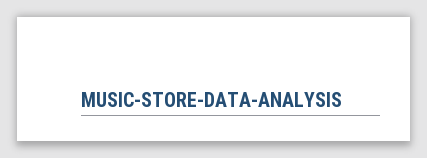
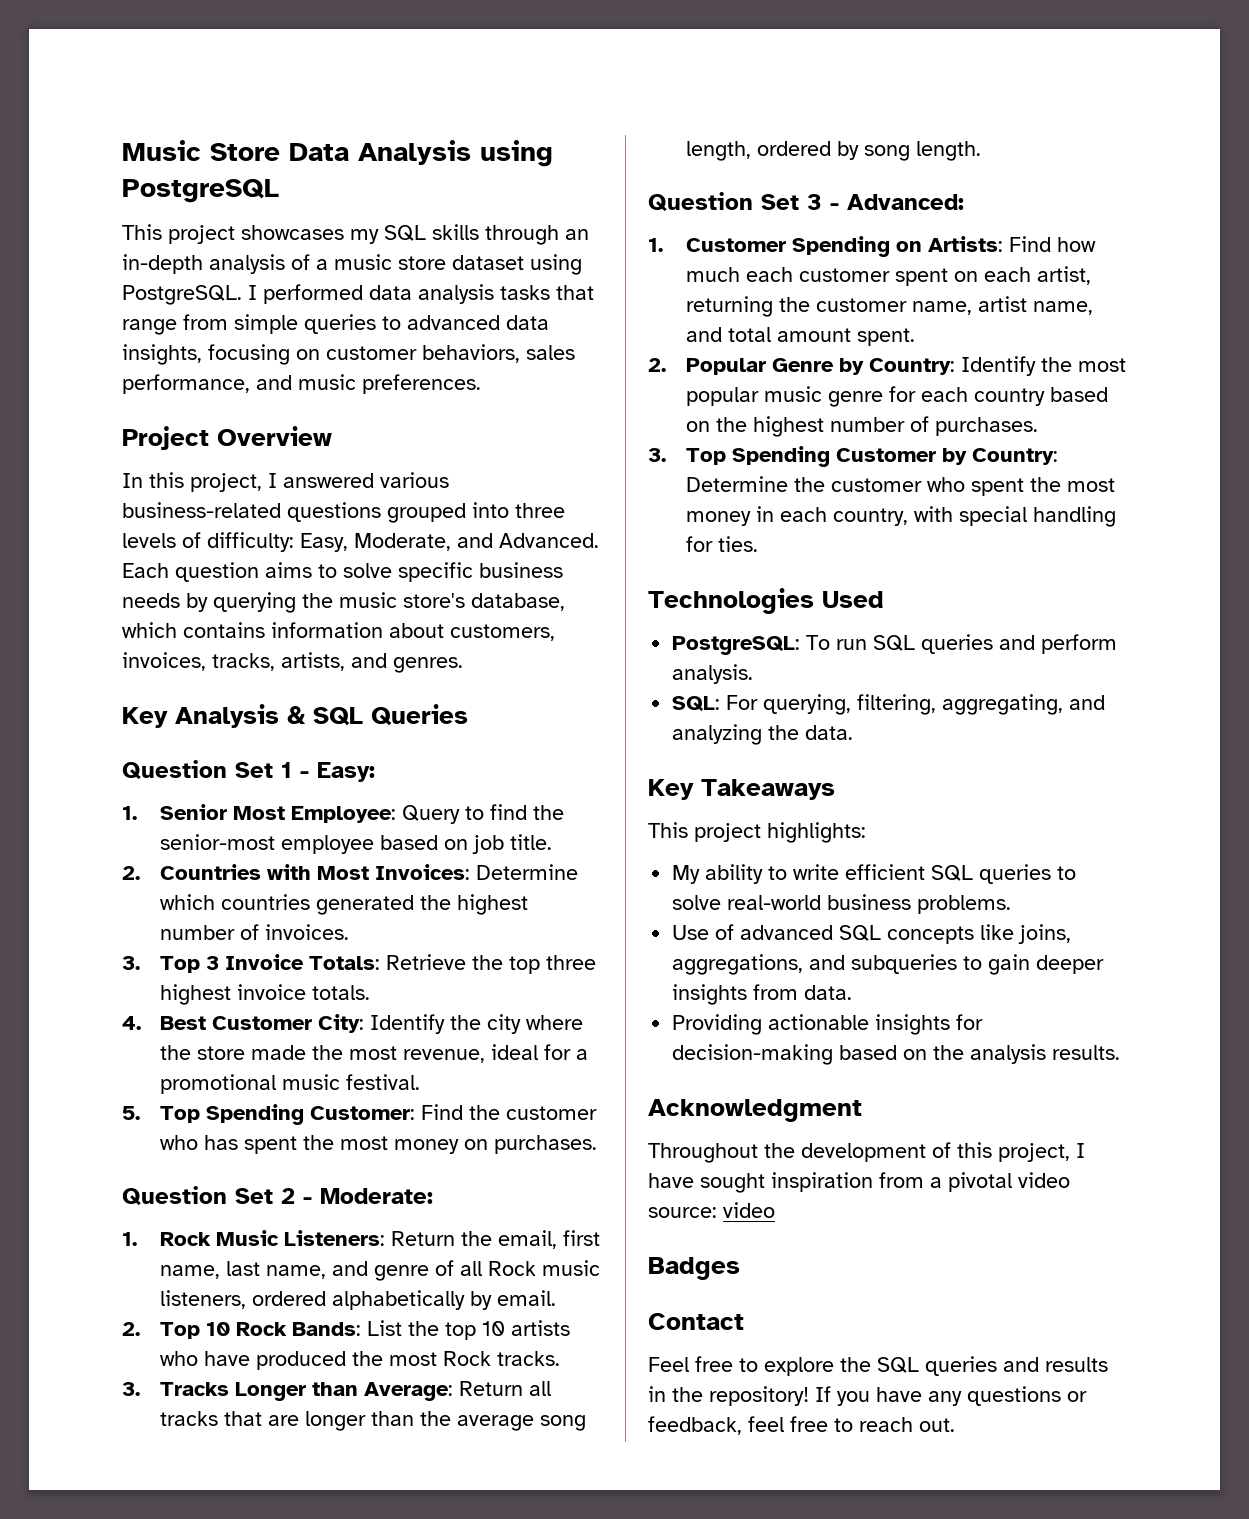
- MUSIC-STORE-DATA-ANALYSIS
+ Music Store Data Analysis using PostgreSQL
+ This project showcases my SQL skills through an in-depth analysis of a music store dataset using PostgreSQL. I performed data analysis tasks that range from simple queries to advanced data insights, focusing on customer behaviors, sales performance, and music preferences.
+ Project Overview
+ In this project, I answered various business-related questions grouped into three levels of difficulty: Easy, Moderate, and Advanced. Each question aims to solve specific business needs by querying the music store's database, which contains information about customers, invoices, tracks, artists, and genres.
+ Key Analysis & SQL Queries
+ Question Set 1 - Easy:
+ 1. Senior Most Employee: Query to find the senior-most employee based on job title.
+ 2. Countries with Most Invoices: Determine which countries generated the highest number of invoices.
+ 3. Top 3 Invoice Totals: Retrieve the top three highest invoice totals.
+ 4. Best Customer City: Identify the city where the store made the most revenue, ideal for a promotional music festival.
+ 5. Top Spending Customer: Find the customer who has spent the most money on purchases.
+ Question Set 2 - Moderate:
+ 1. Rock Music Listeners: Return the email, first name, last name, and genre of all Rock music listeners, ordered alphabetically by email.
+ 2. Top 10 Rock Bands: List the top 10 artists who have produced the most Rock tracks.
+ 3. Tracks Longer than Average: Return all tracks that are longer than the average song length, ordered by song length.
+ Question Set 3 - Advanced:
+ 1. Customer Spending on Artists: Find how much each customer spent on each artist, returning the customer name, artist name, and total amount spent.
+ 2. Popular Genre by Country: Identify the most popular music genre for each country based on the highest number of purchases.
+ 3. Top Spending Customer by Country: Determine the customer who spent the most money in each country, with special handling for ties.
+ Technologies Used
+ PostgreSQL: To run SQL queries and perform analysis.
+ SQL: For querying, filtering, aggregating, and analyzing the data.
+ Key Takeaways
+ This project highlights:
+ My ability to write efficient SQL queries to solve real-world business problems.
+ Use of advanced SQL concepts like joins, aggregations, and subqueries to gain deeper insights from data.
+ Providing actionable insights for decision-making based on the analysis results.
+ Acknowledgment
+ Throughout the development of this project, I have sought inspiration from a pivotal video source: video
+ Badges
+ Contact
+ Feel free to explore the SQL queries and results in the repository! If you have any questions or feedback, feel free to reach out.

